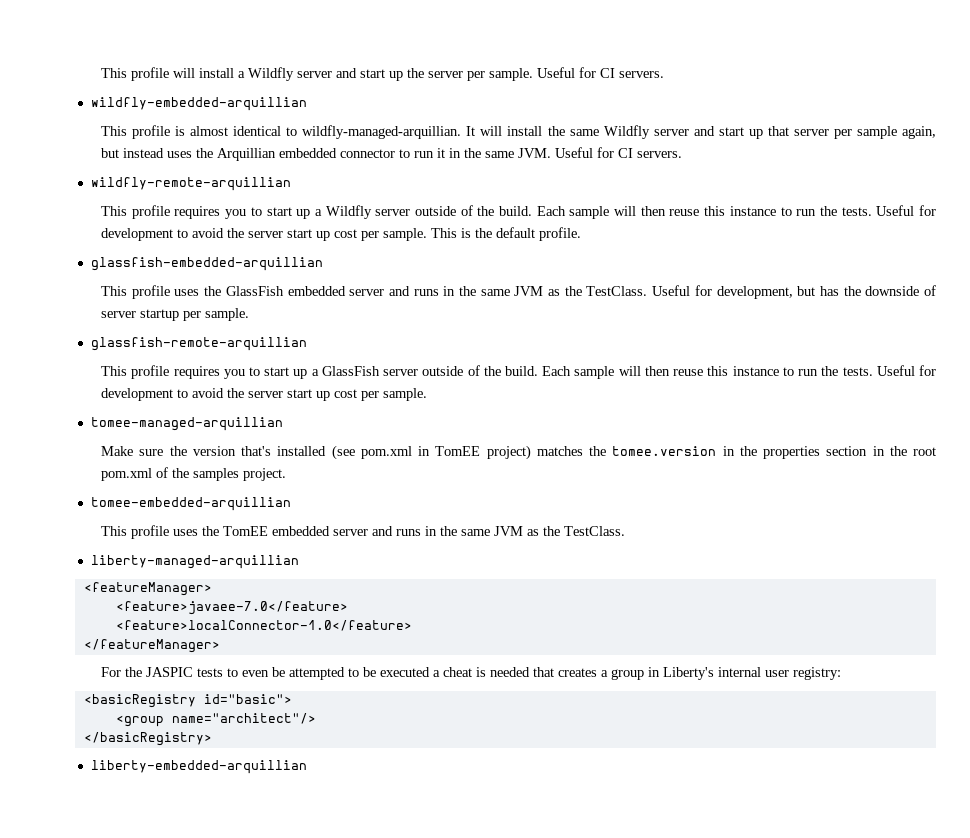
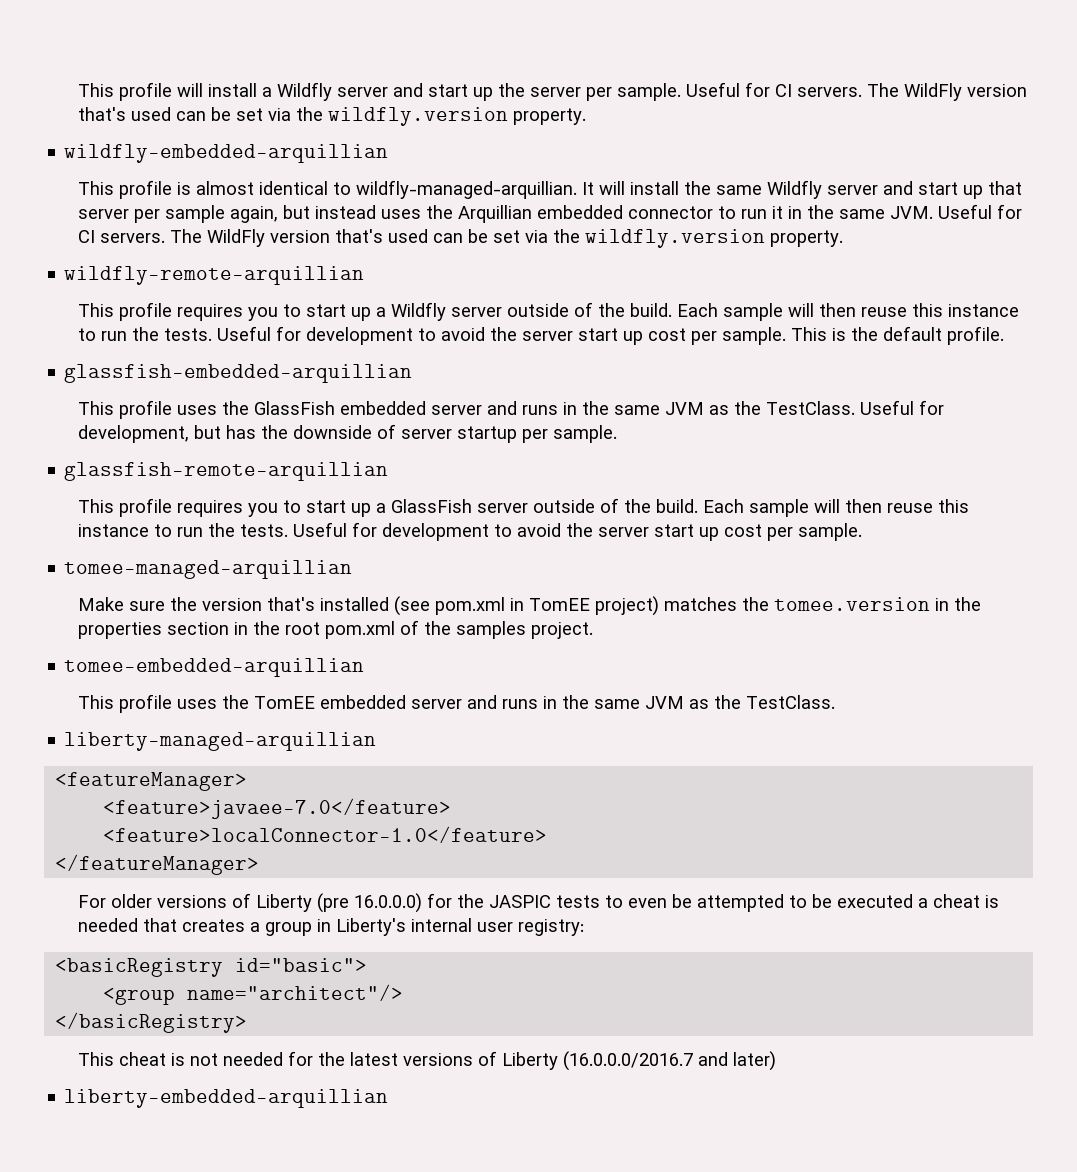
- This profile will install a Wildfly server and start up the server per sample. Useful for CI servers.
+ This profile will install a Wildfly server and start up the server per sample. Useful for CI servers. The WildFly version that's used can be set via the wildfly.version property.
- It will install the same Wildfly server and start up that server per sample again, but instead uses the Arquillian embedded connector to run it in the same JVM. Useful for CI servers.
+ It will install the same Wildfly server and start up that server per sample again, but instead uses the Arquillian embedded connector to run it in the same JVM. Useful for CI servers. The WildFly version that's used can be set via the wildfly.version property.
- For the JASPIC tests to even be attempted to be executed a cheat is needed that creates a group in Liberty's internal user registry:
+ For older versions of Liberty (pre 16.0.0.0) for the JASPIC tests to even be attempted to be executed a cheat is needed that creates a group in Liberty's internal user registry:
+ This cheat is not needed for the latest versions of Liberty (16.0.0.0/2016.7 and later)

